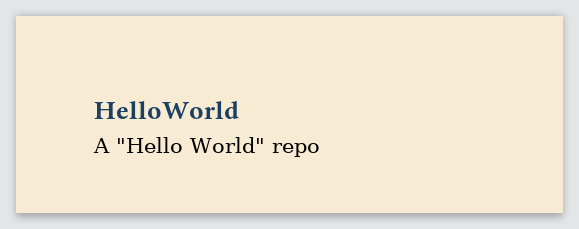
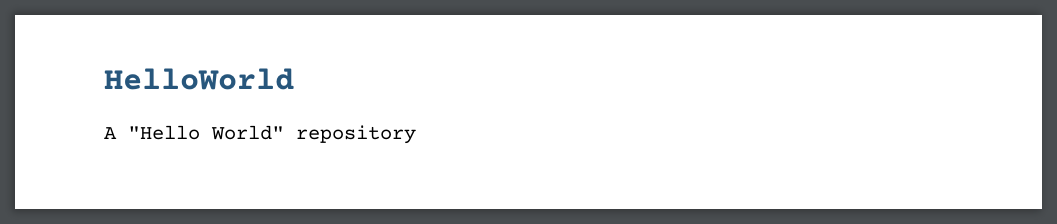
- A "Hello World" repo
+ A "Hello World" repository

